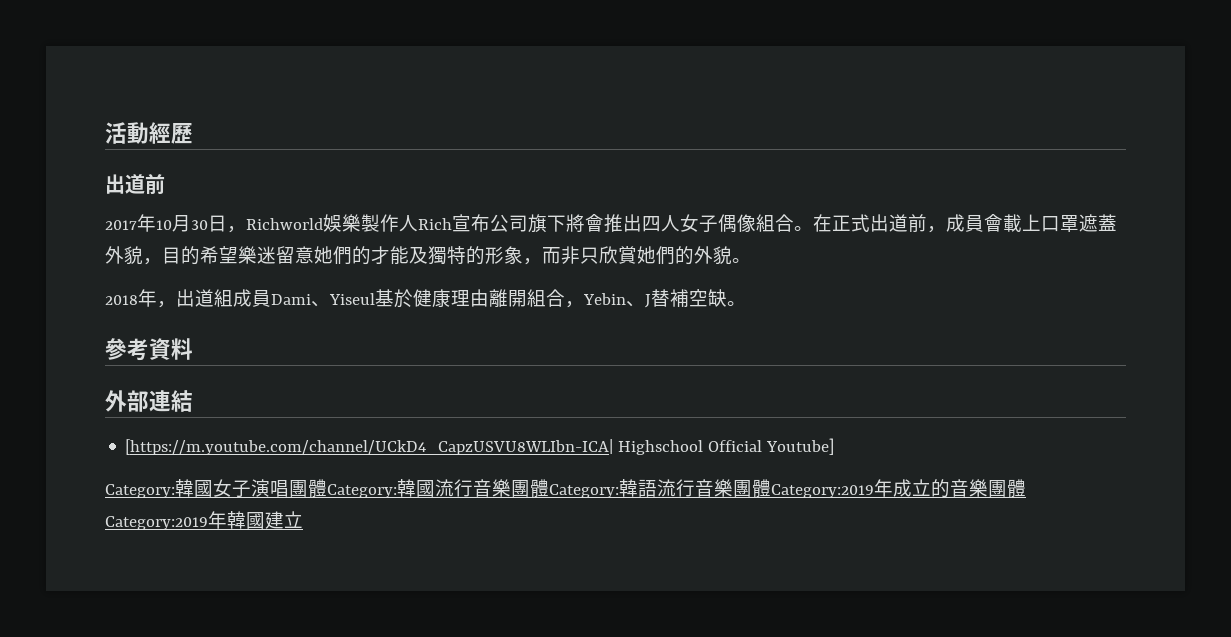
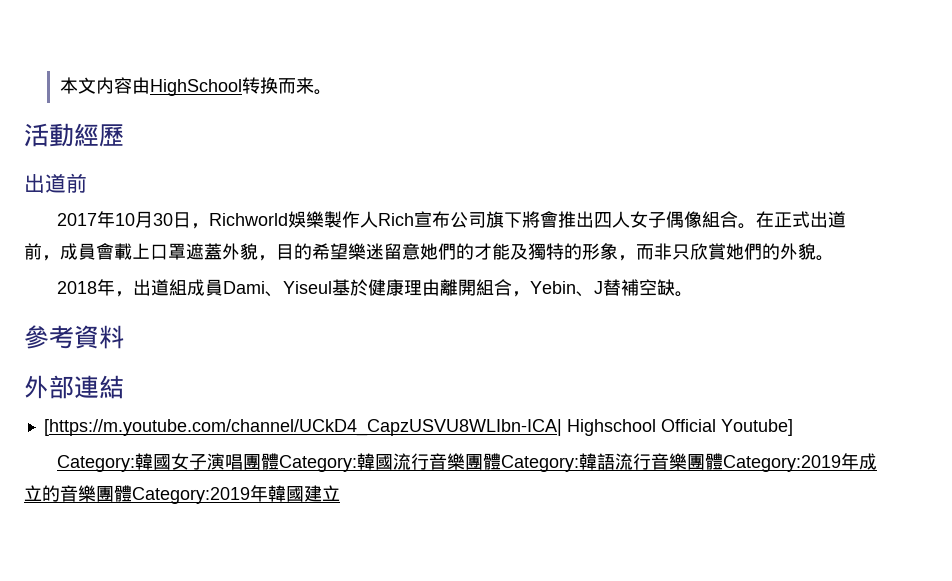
+ 本文内容由HighSchool转换而来。

